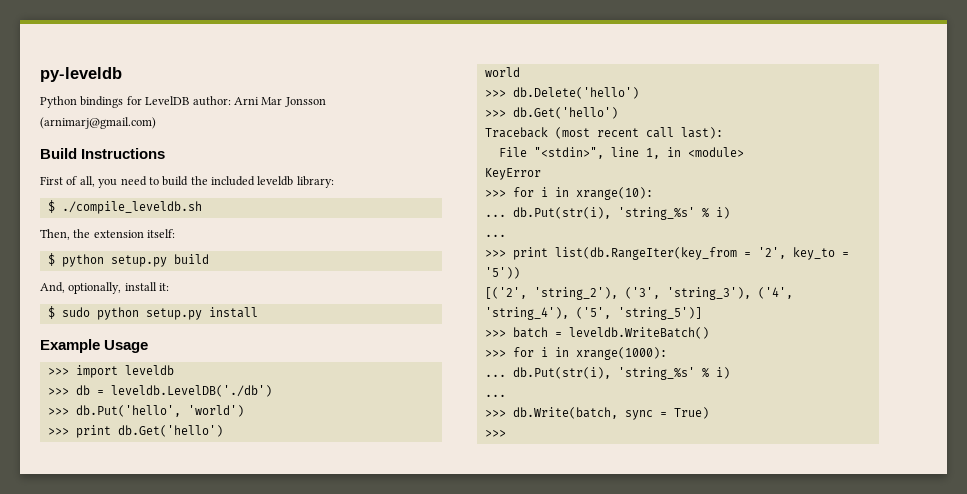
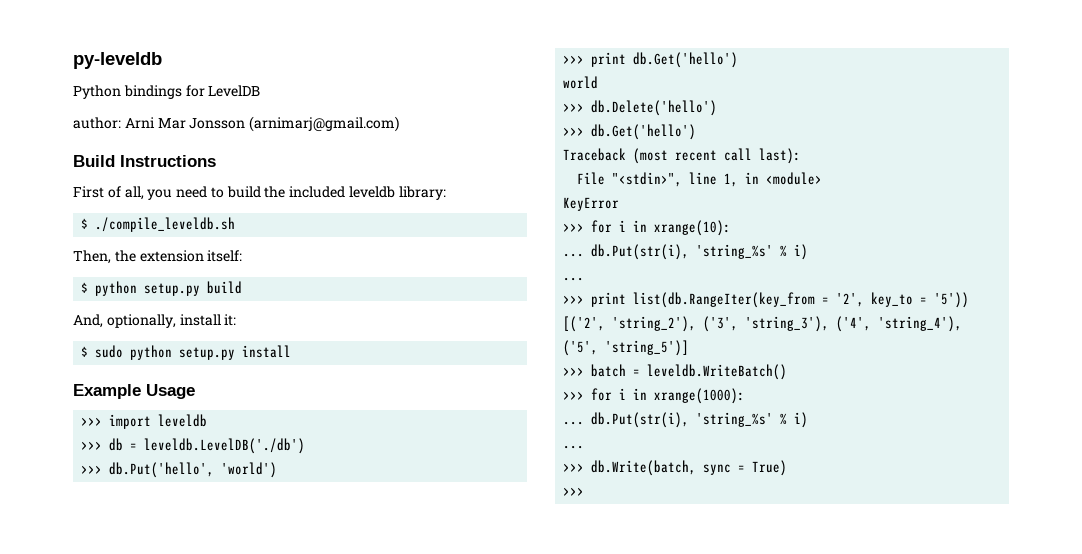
- Python bindings for LevelDB author: Arni Mar Jonsson (arnimarj@gmail.com)
+ Python bindings for LevelDB
+ author: Arni Mar Jonsson (arnimarj@gmail.com)

